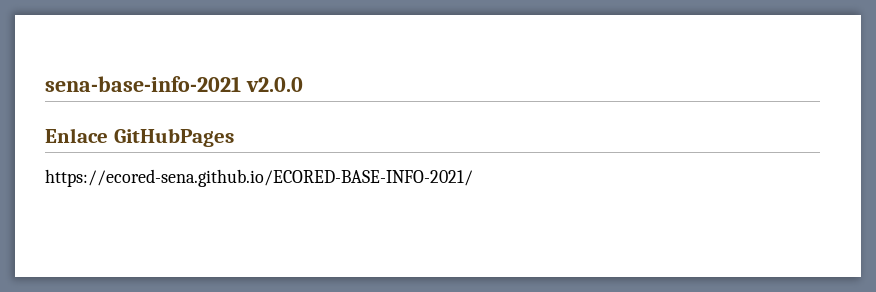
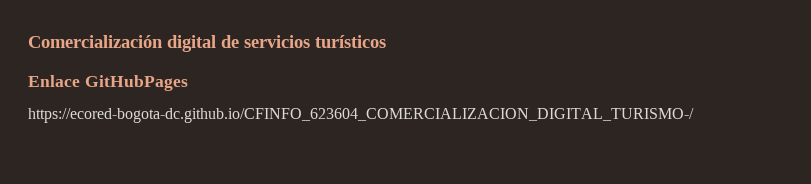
- sena-base-info-2021 v2.0.0
+ Comercialización digital de servicios turísticos
- https://ecored-sena.github.io/ECORED-BASE-INFO-2021/
+ https://ecored-bogota-dc.github.io/CFINFO_623604_COMERCIALIZACION_DIGITAL_TURISMO-/

